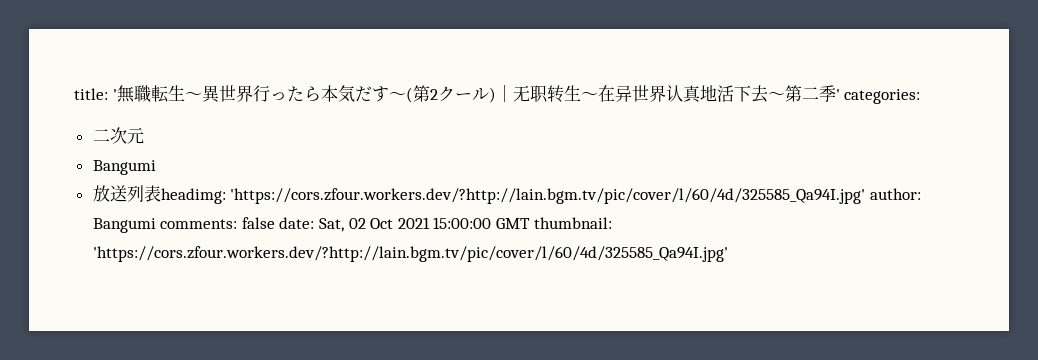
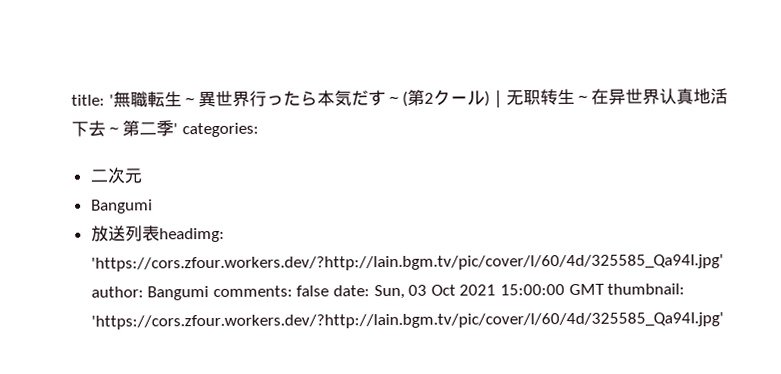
- 放送列表headimg: 'https://cors.zfour.workers.dev/?http://lain.bgm.tv/pic/cover/l/60/4d/325585_Qa94I.jpg' author: Bangumi comments: false date: Sat, 02 Oct 2021 15:00:00 GMT thumbnail: 'https://cors.zfour.workers.dev/?http://lain.bgm.tv/pic/cover/l/60/4d/325585_Qa94I.jpg'
+ 放送列表headimg: 'https://cors.zfour.workers.dev/?http://lain.bgm.tv/pic/cover/l/60/4d/325585_Qa94I.jpg' author: Bangumi comments: false date: Sun, 03 Oct 2021 15:00:00 GMT thumbnail: 'https://cors.zfour.workers.dev/?http://lain.bgm.tv/pic/cover/l/60/4d/325585_Qa94I.jpg'

